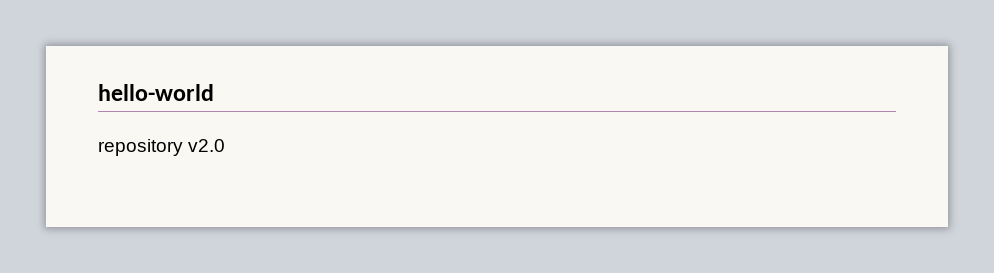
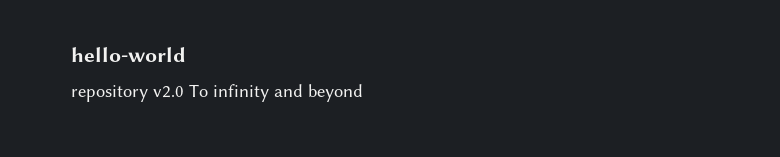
- repository v2.0
+ repository v2.0 To infinity and beyond

